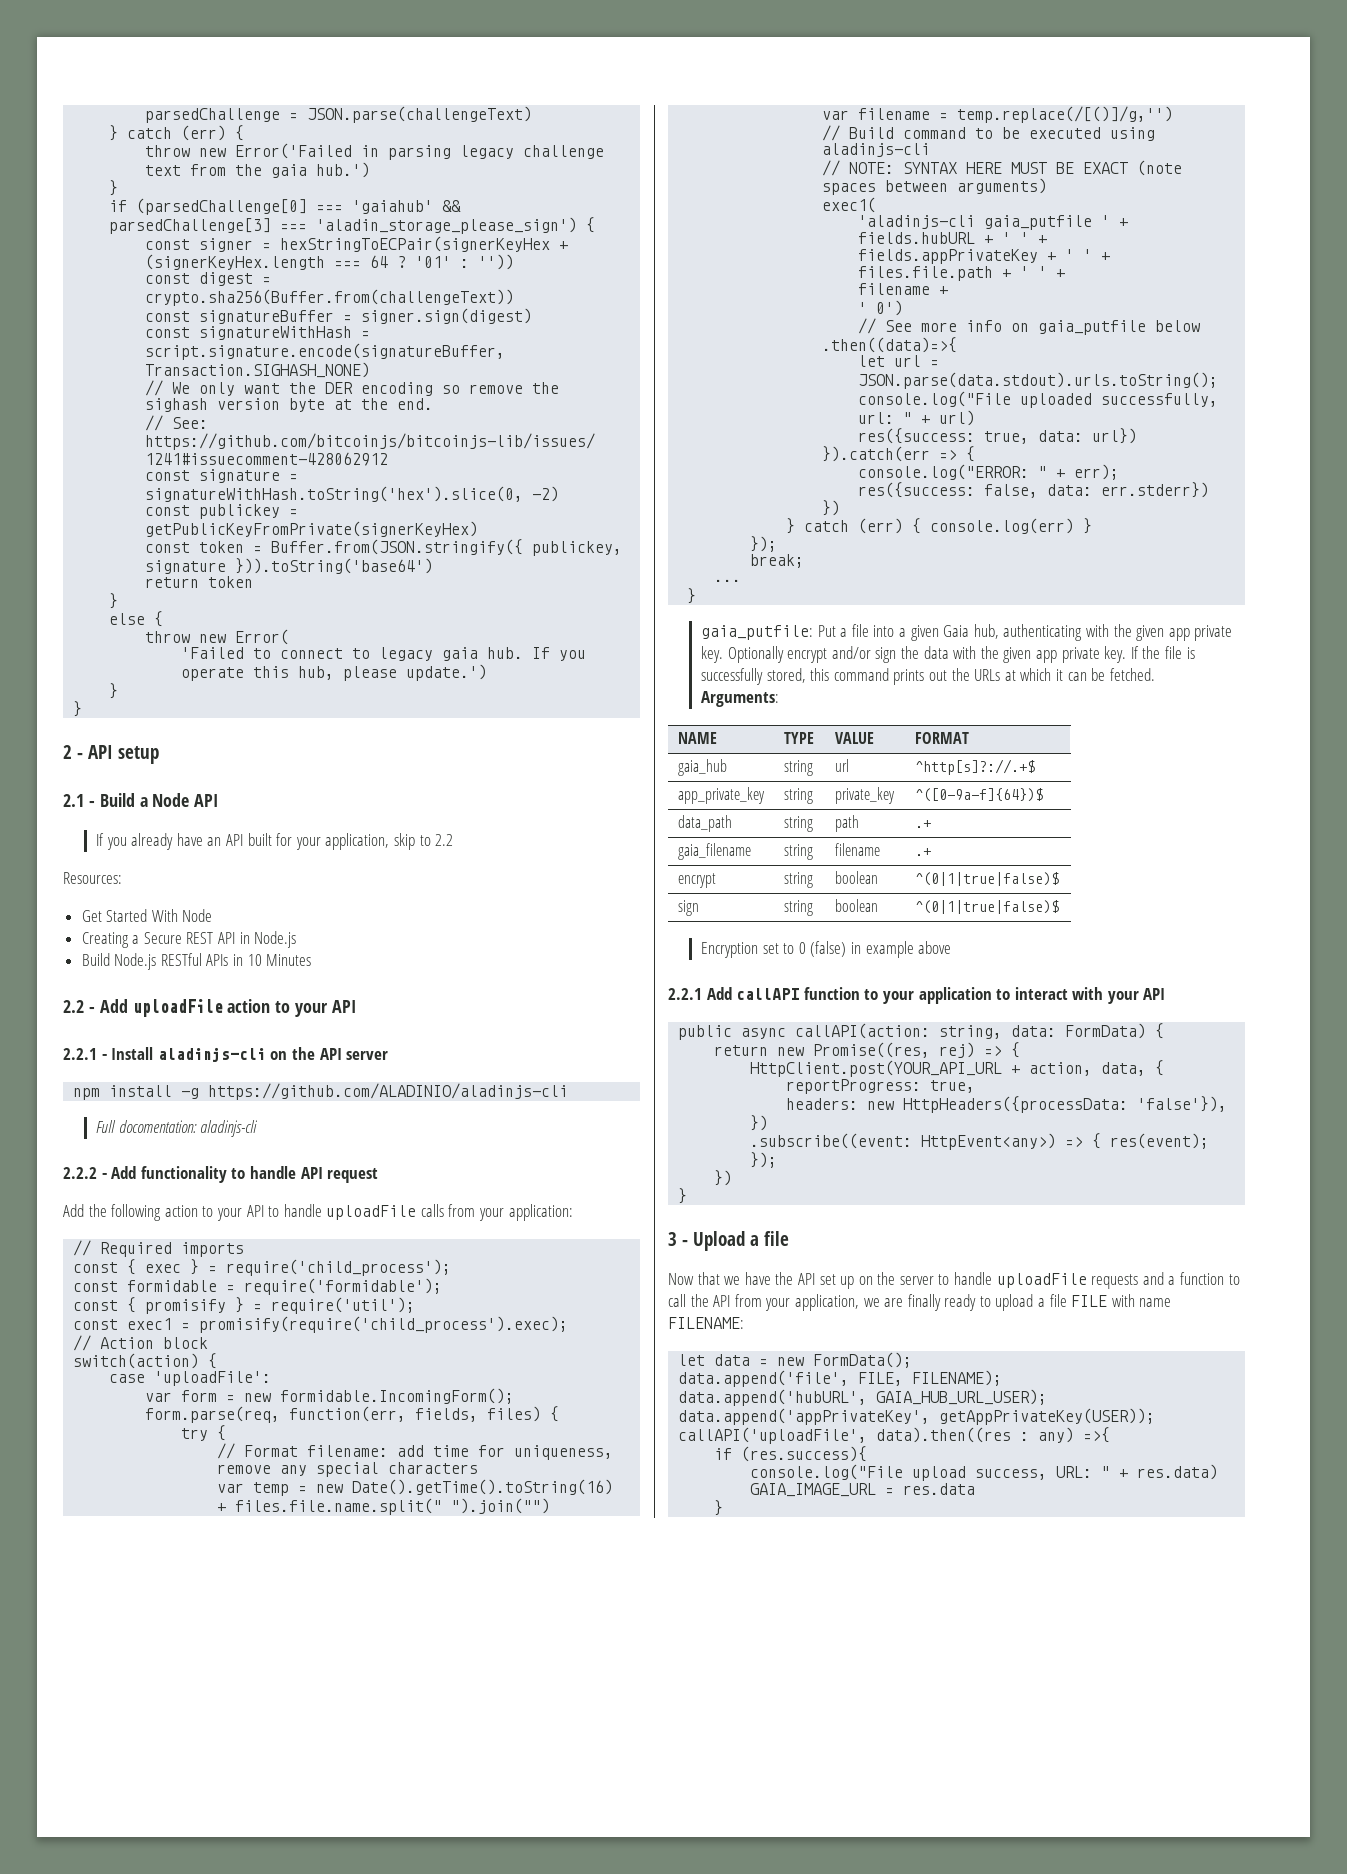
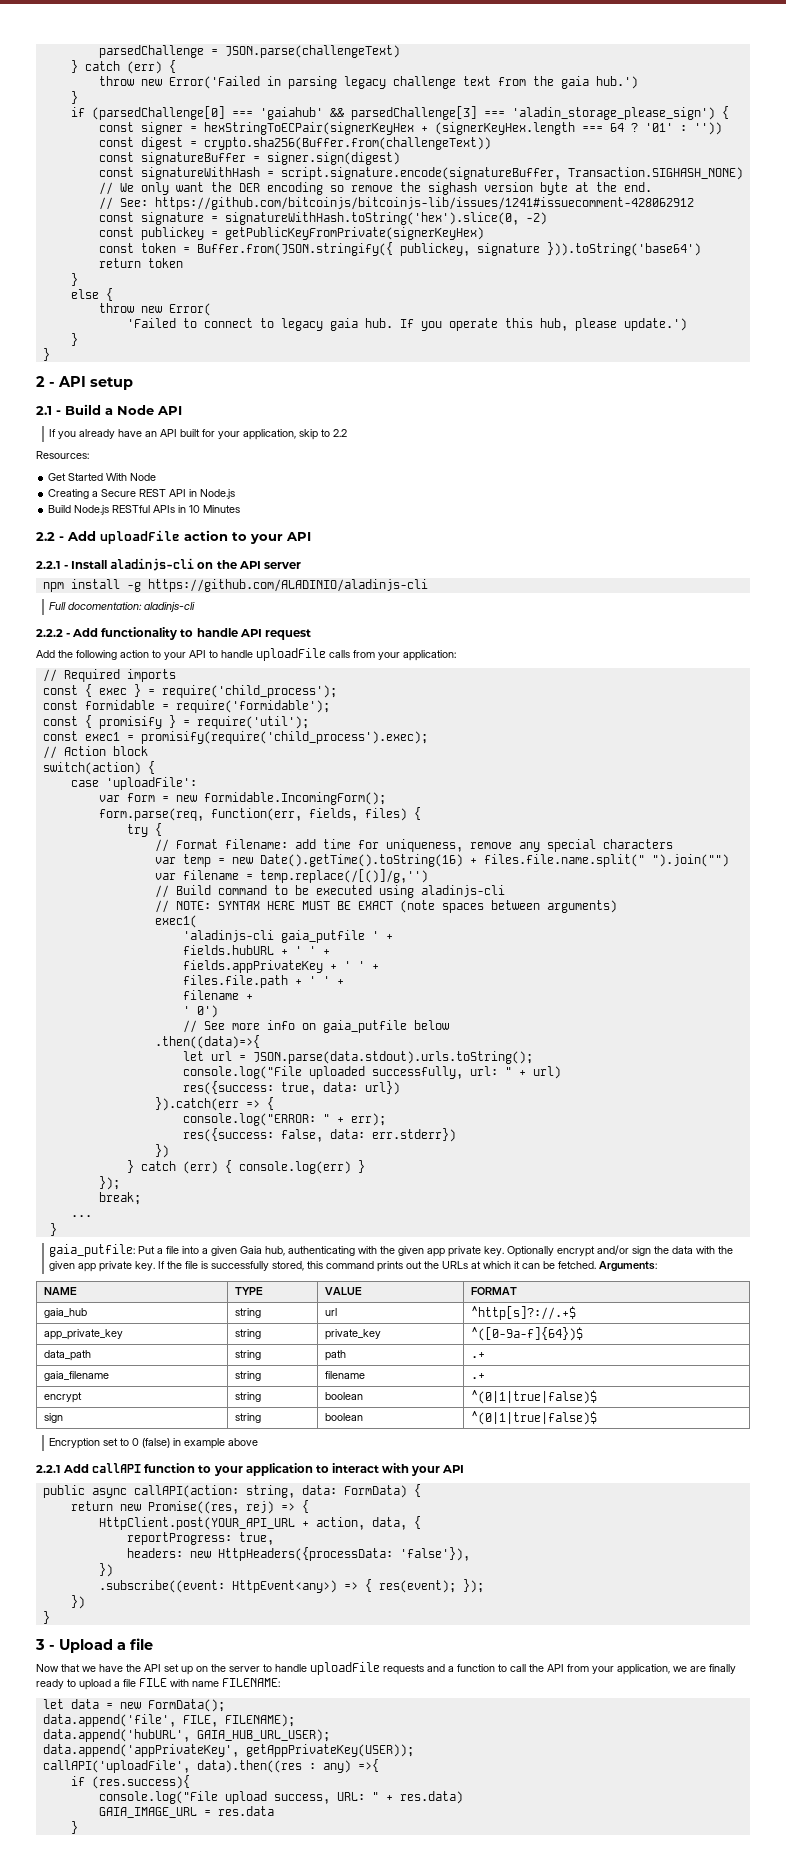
- If the file is successfully stored, this command prints out the URLs at which it can be fetched.
- Arguments:
+ If the file is successfully stored, this command prints out the URLs at which it can be fetched. Arguments:

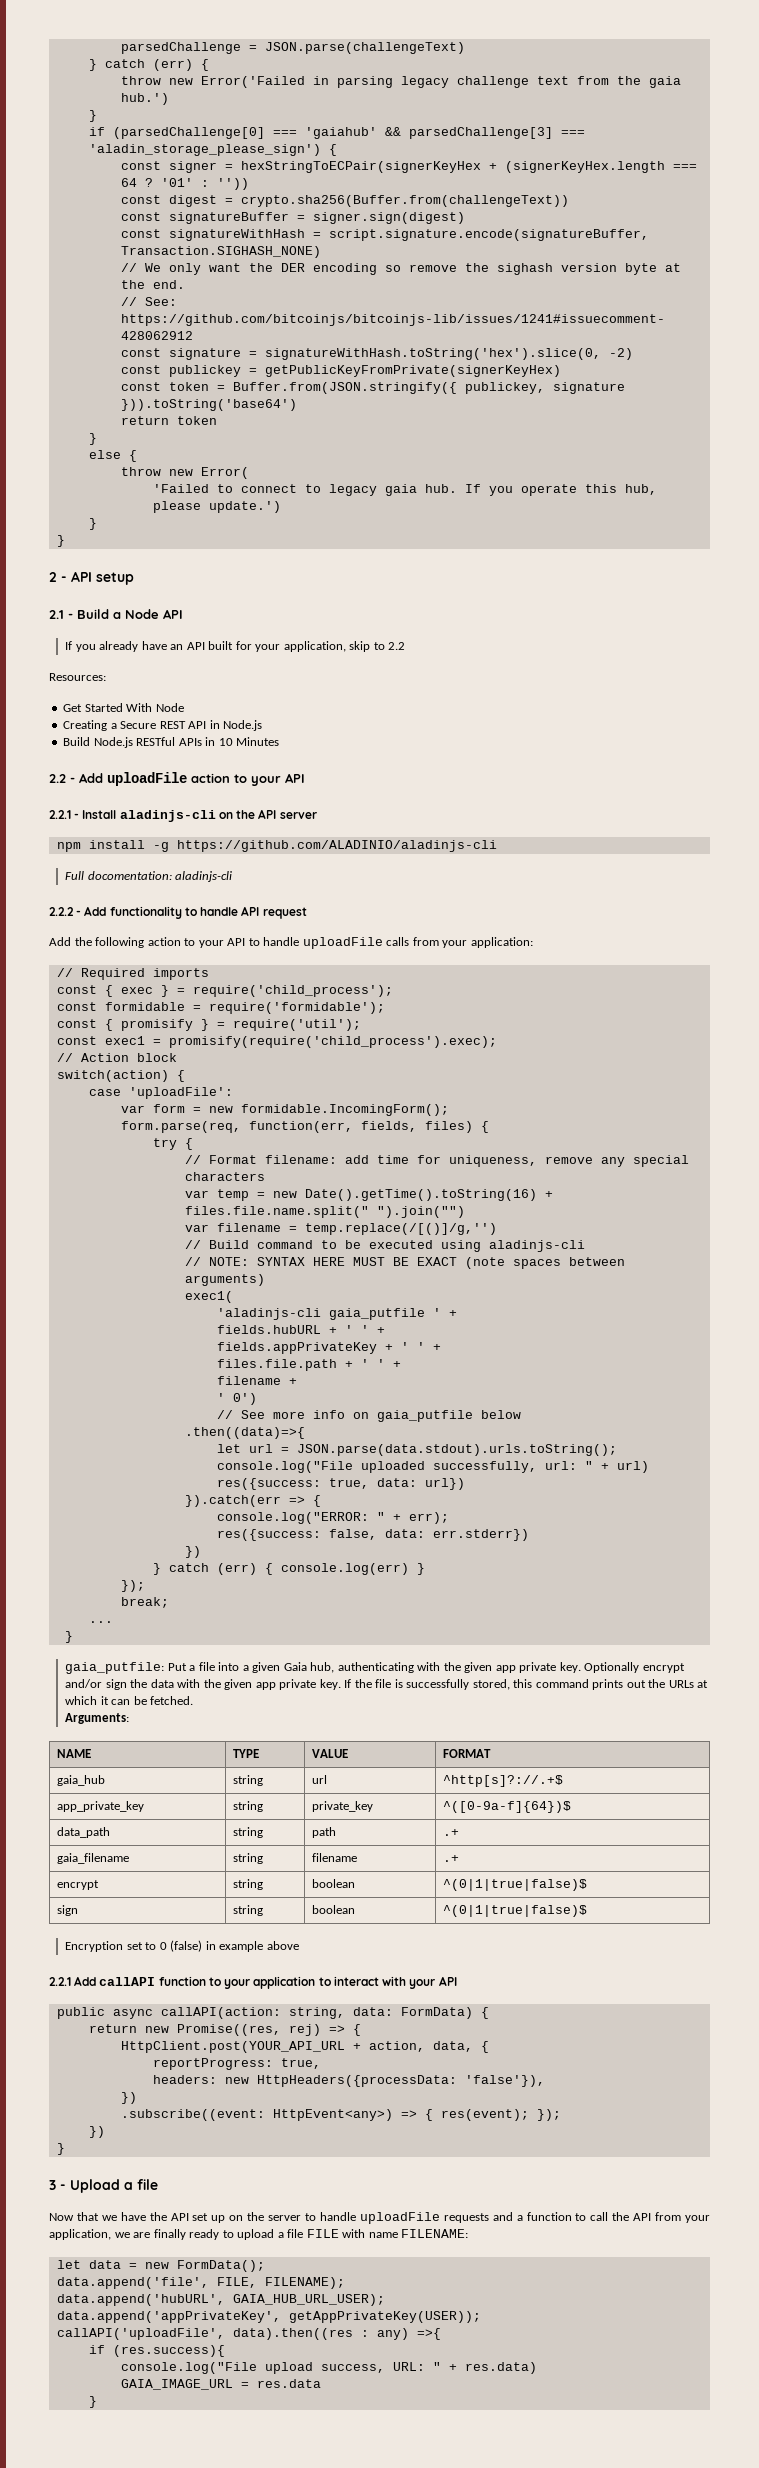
- If the file is successfully stored, this command prints out the URLs at which it can be fetched. Arguments:
+ If the file is successfully stored, this command prints out the URLs at which it can be fetched.
+ Arguments:

